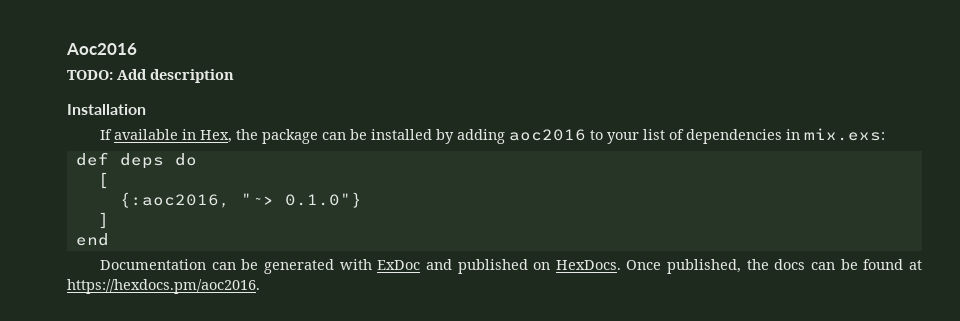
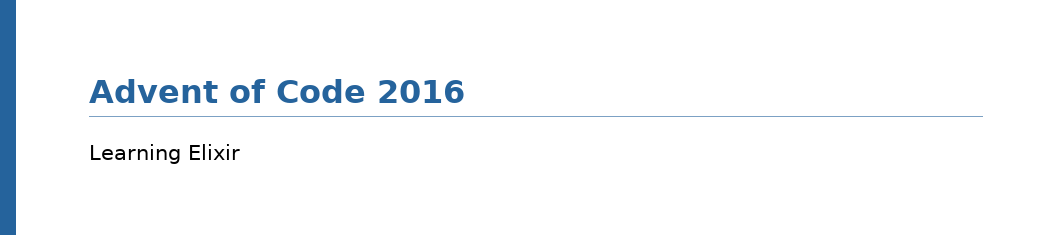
- Aoc2016
- TODO: Add description
- Installation
- If available in Hex, the package can be installed by adding aoc2016 to your list of dependencies in mix.exs:
- def deps do
- [
- {:aoc2016, "~> 0.1.0"}
- ]
- end
- Documentation can be generated with ExDoc and published on HexDocs. Once published, the docs can be found at https://hexdocs.pm/aoc2016.
+ Advent of Code 2016
+ Learning Elixir

